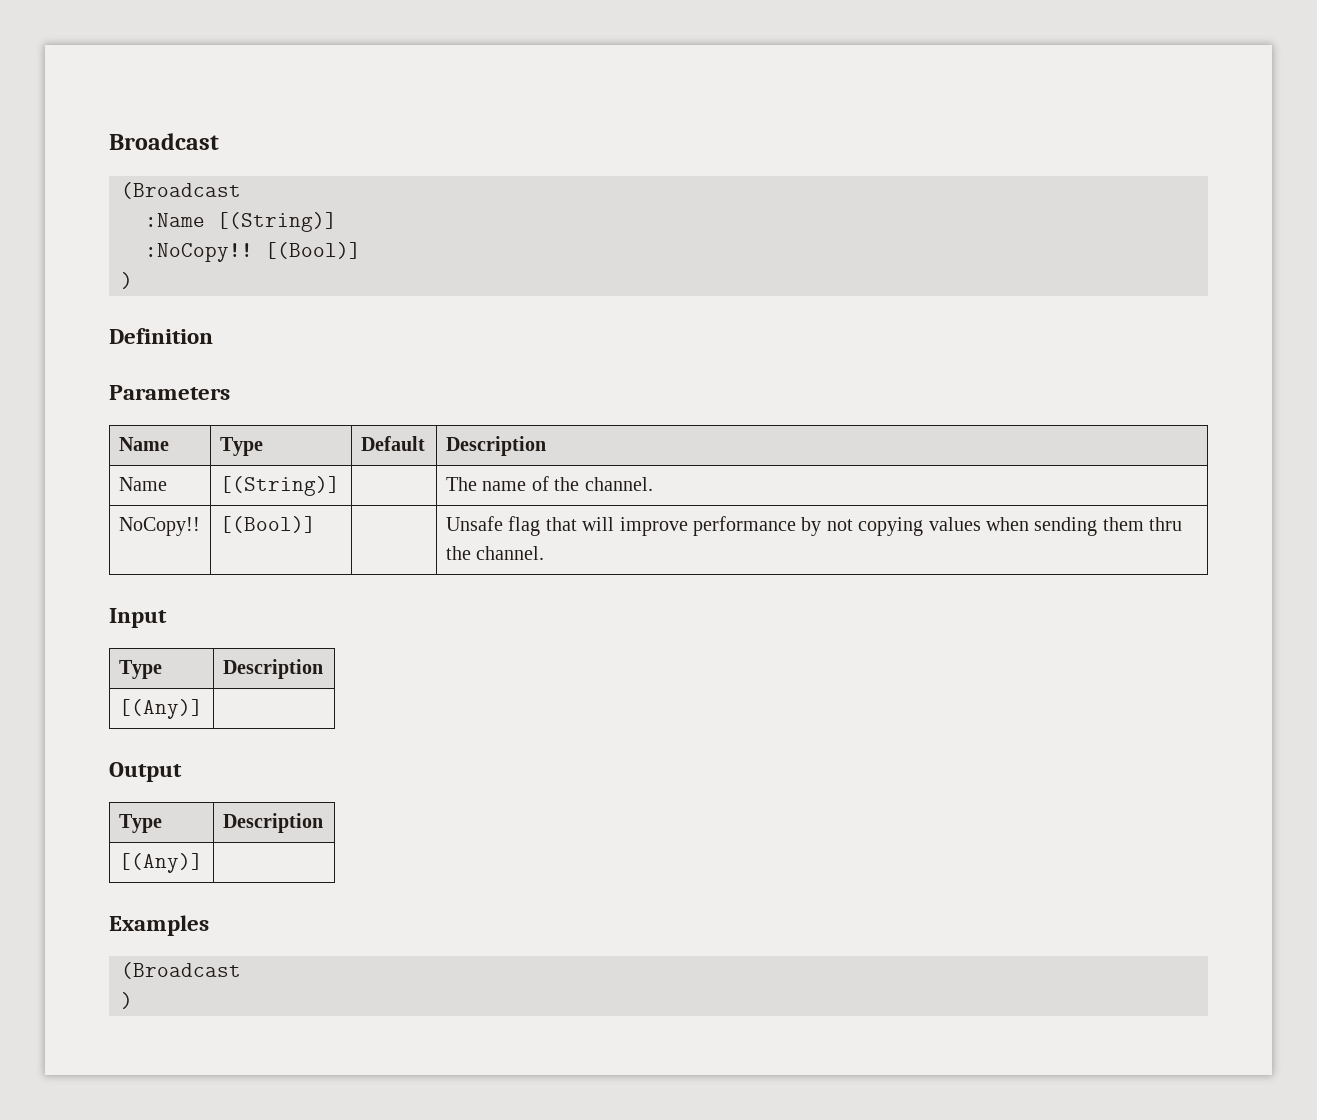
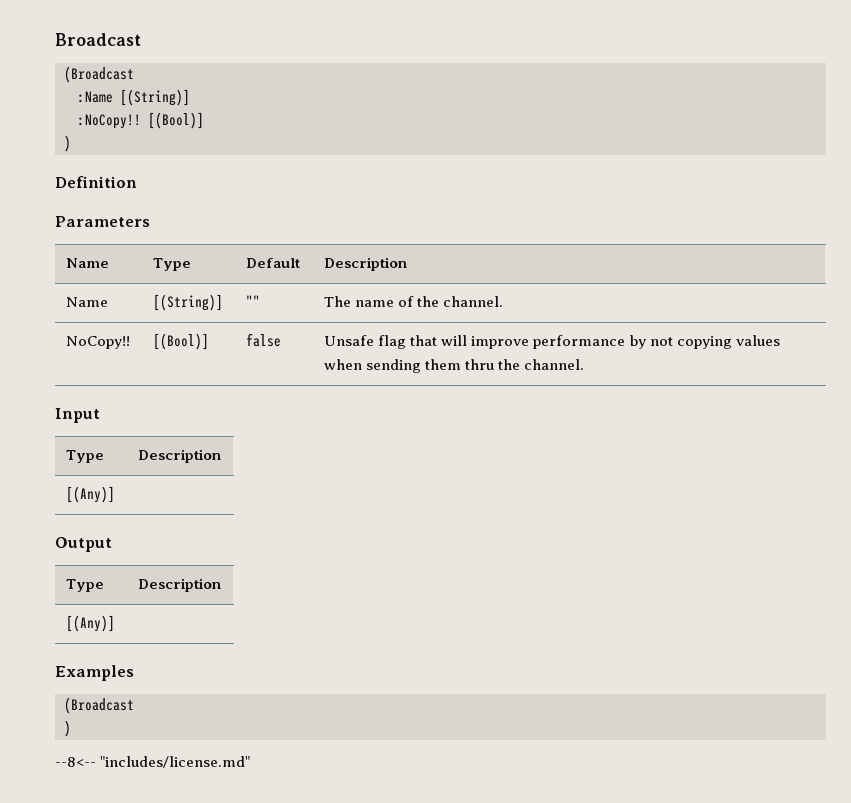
- Name | [(String)] | | The name of the channel.
+ Name | [(String)] | "" | The name of the channel.
- NoCopy!! | [(Bool)] | | Unsafe flag that will improve performance by not copying values when sending them thru the channel.
+ NoCopy!! | [(Bool)] | false | Unsafe flag that will improve performance by not copying values when sending them thru the channel.
+ --8<-- "includes/license.md"

